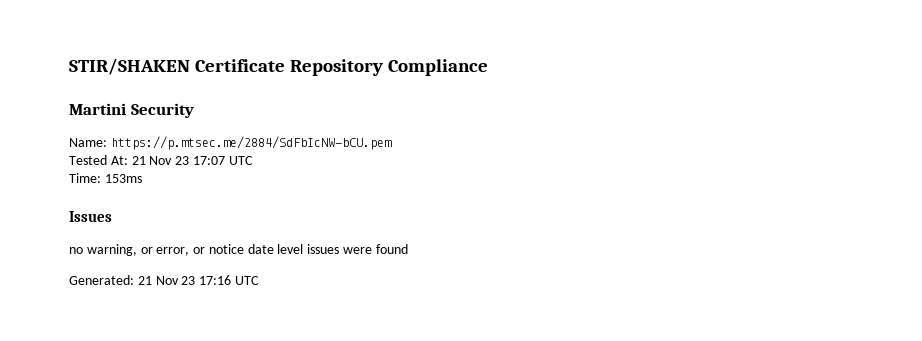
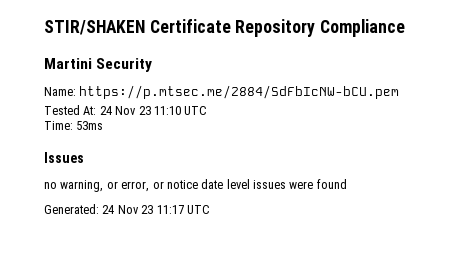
- Tested At: 21 Nov 23 17:07 UTC
+ Tested At: 24 Nov 23 11:10 UTC
- Time: 153ms
+ Time: 53ms
- Generated: 21 Nov 23 17:16 UTC
+ Generated: 24 Nov 23 11:17 UTC

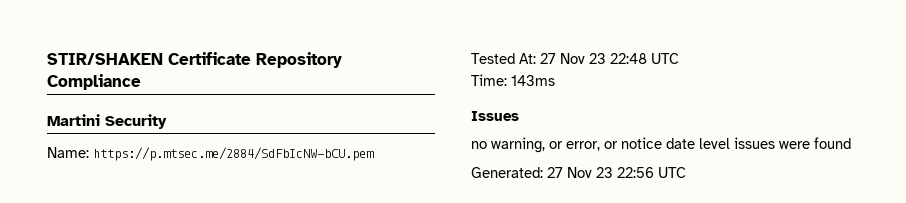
- Tested At: 24 Nov 23 11:10 UTC
+ Tested At: 27 Nov 23 22:48 UTC
- Time: 53ms
+ Time: 143ms
- Generated: 24 Nov 23 11:17 UTC
+ Generated: 27 Nov 23 22:56 UTC

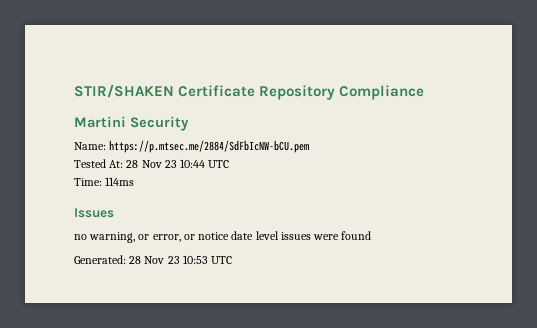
- Tested At: 27 Nov 23 22:48 UTC
+ Tested At: 28 Nov 23 10:44 UTC
- Time: 143ms
+ Time: 114ms
- Generated: 27 Nov 23 22:56 UTC
+ Generated: 28 Nov 23 10:53 UTC

